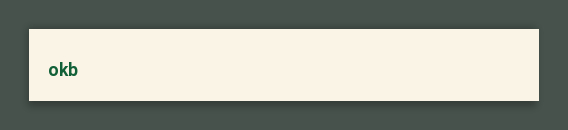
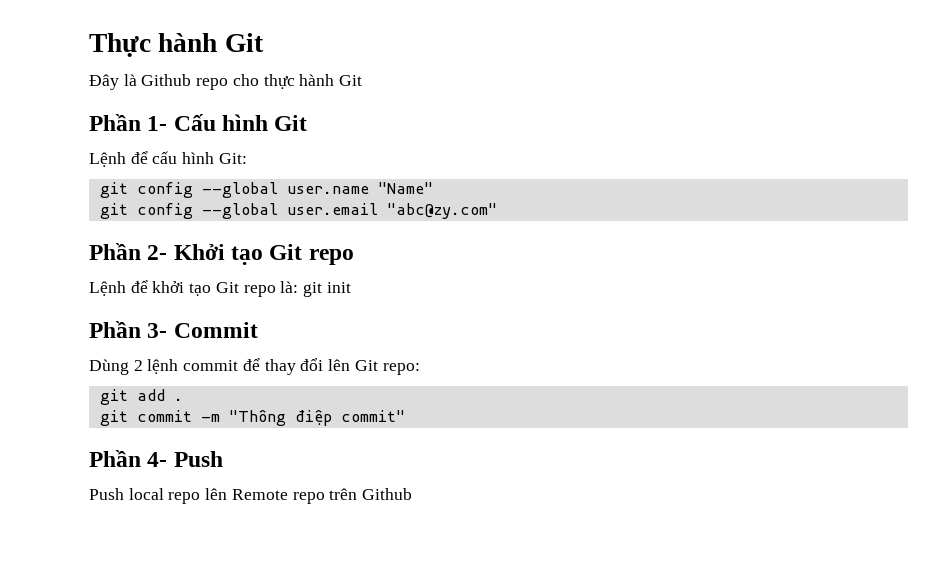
- okb
+ Thực hành Git
+ Đây là Github repo cho thực hành Git
+ Phần 1- Cấu hình Git
+ Lệnh để cấu hình Git:
+ git config --global user.name "Name"
+ git config --global user.email "abc@zy.com"
+ Phần 2- Khởi tạo Git repo
+ Lệnh để khởi tạo Git repo là: git init
+ Phần 3- Commit
+ Dùng 2 lệnh commit để thay đổi lên Git repo:
+ git add .
+ git commit -m "Thông điệp commit"
+ Phần 4- Push
+ Push local repo lên Remote repo trên Github

